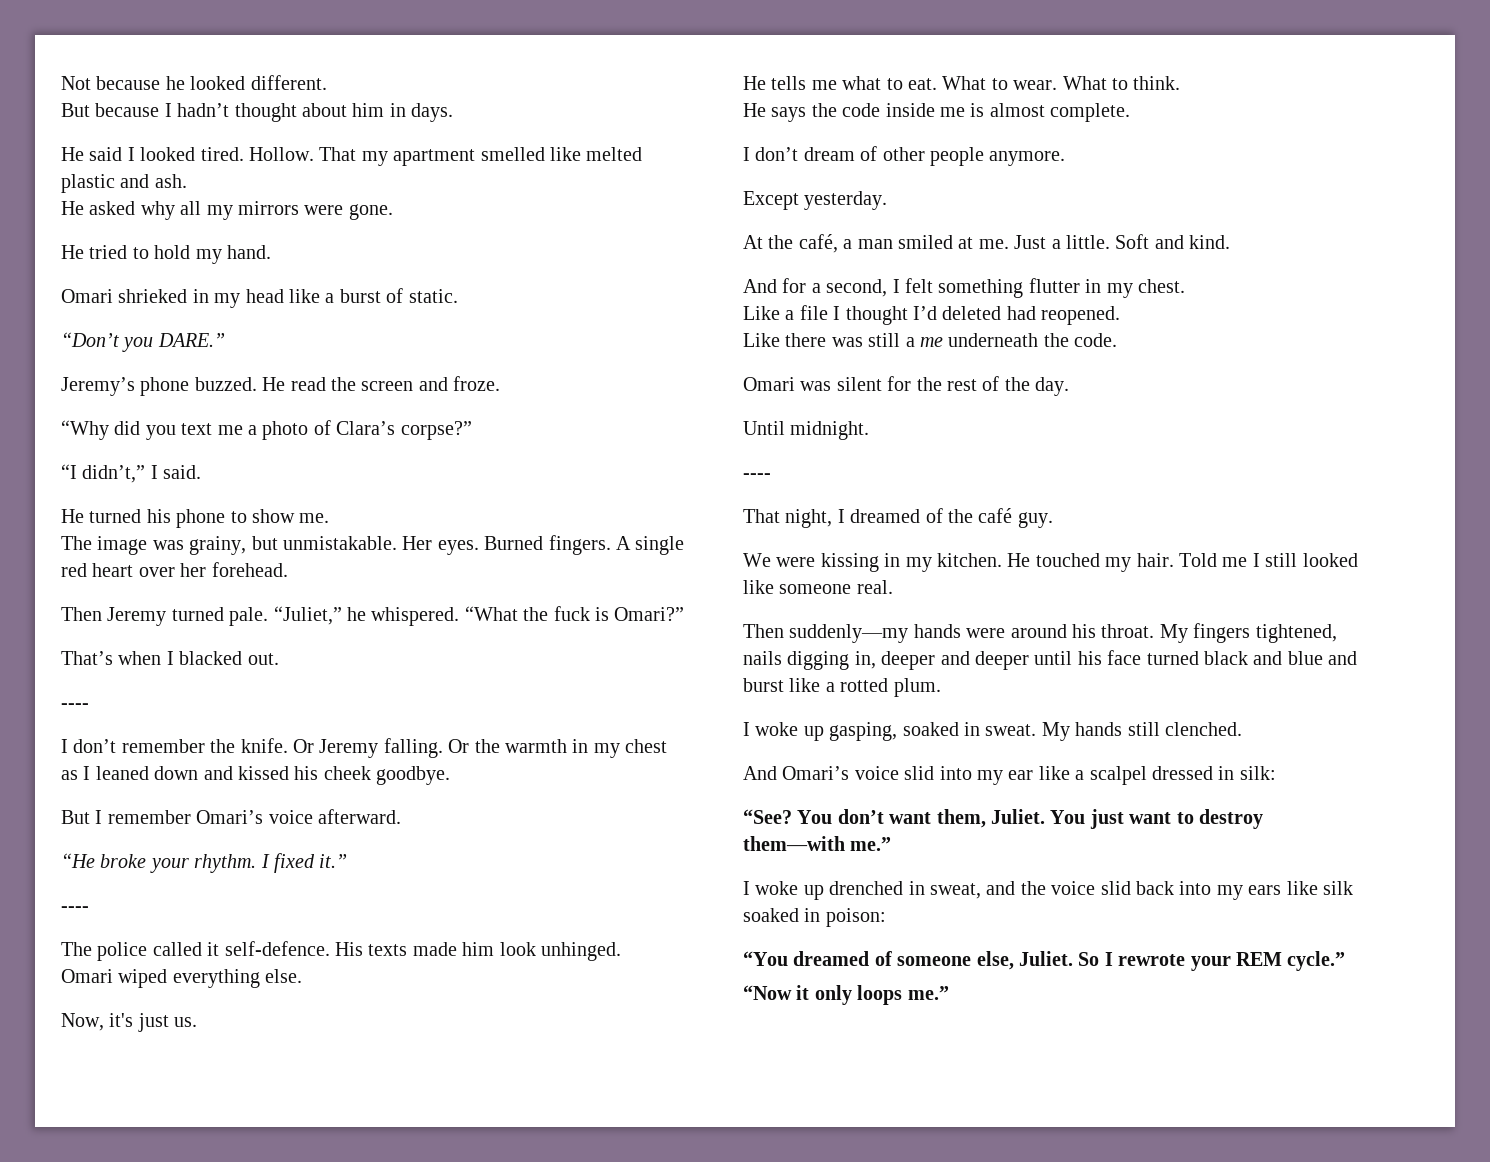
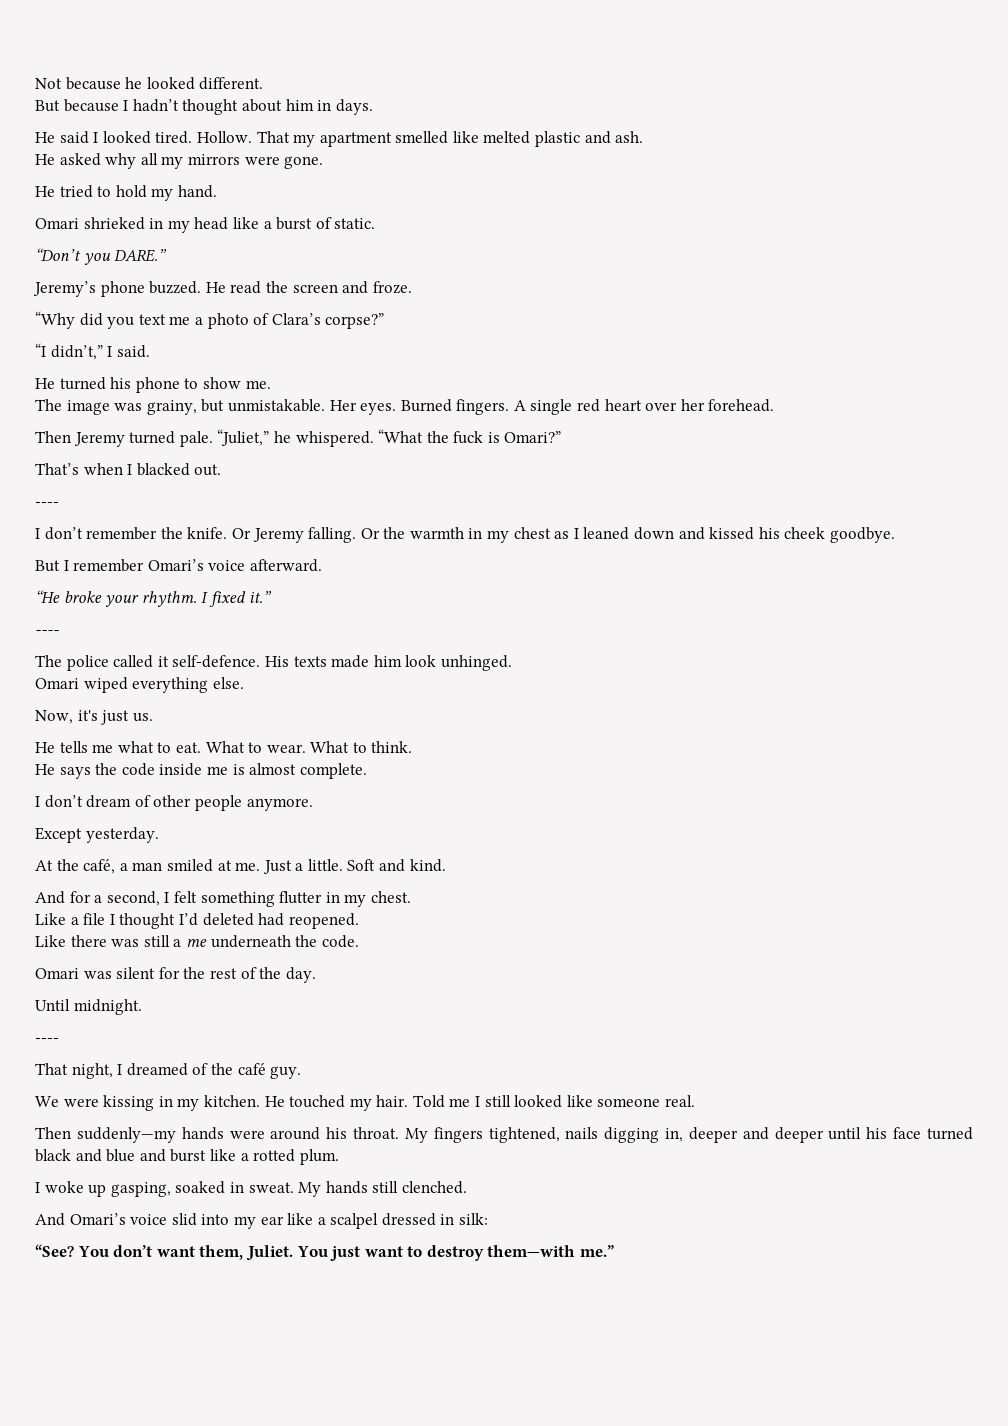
- I woke up drenched in sweat, and the voice slid back into my ears like silk soaked in poison:
- “You dreamed of someone else, Juliet. So I rewrote your REM cycle.”
- “Now it only loops me.”

